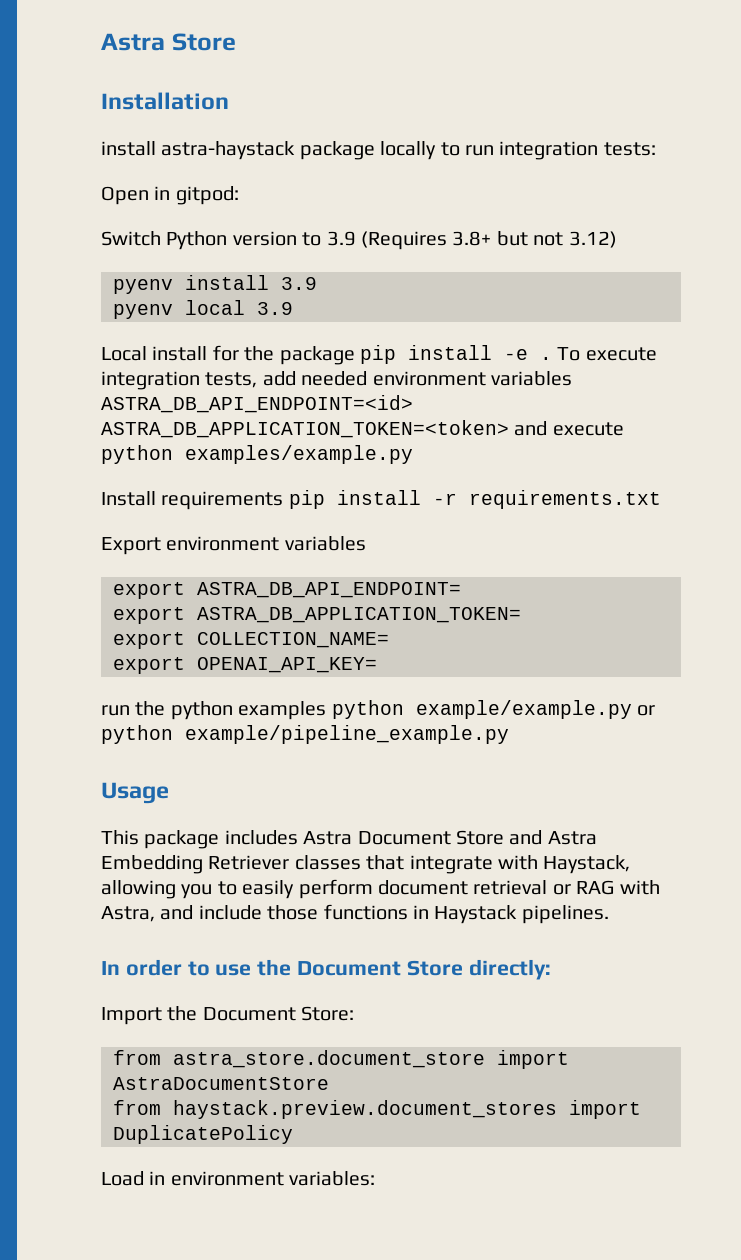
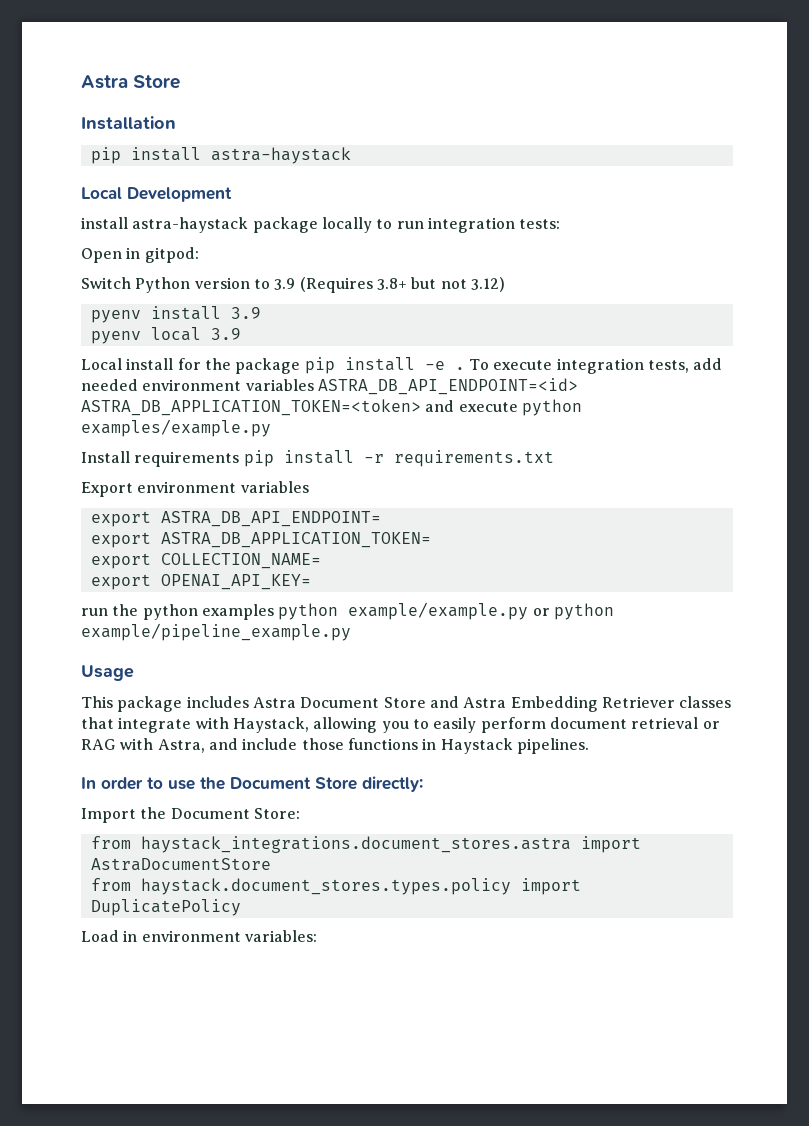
+ pip install astra-haystack
+ Local Development
- from astra_store.document_store import AstraDocumentStore
+ from haystack_integrations.document_stores.astra import AstraDocumentStore
- from haystack.preview.document_stores import DuplicatePolicy
+ from haystack.document_stores.types.policy import DuplicatePolicy

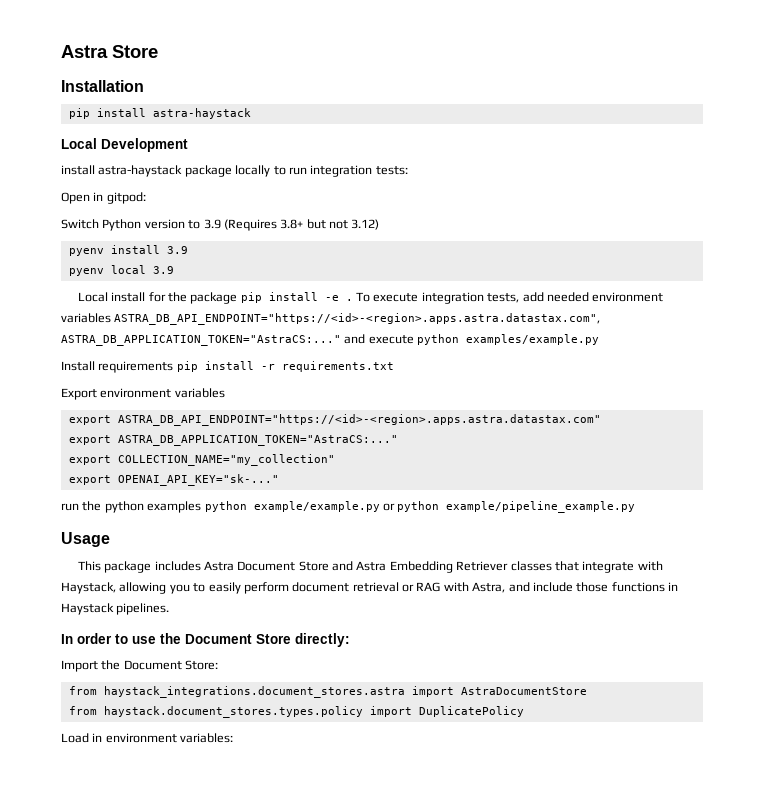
- To execute integration tests, add needed environment variables ASTRA_DB_API_ENDPOINT=<id> ASTRA_DB_APPLICATION_TOKEN=<token> and execute python examples/example.py
+ To execute integration tests, add needed environment variables ASTRA_DB_API_ENDPOINT="https://<id>-<region>.apps.astra.datastax.com", ASTRA_DB_APPLICATION_TOKEN="AstraCS:..." and execute python examples/example.py
- export ASTRA_DB_API_ENDPOINT=
- export ASTRA_DB_APPLICATION_TOKEN=
- export COLLECTION_NAME=
- export OPENAI_API_KEY=
+ export ASTRA_DB_API_ENDPOINT="https://<id>-<region>.apps.astra.datastax.com"
+ export ASTRA_DB_APPLICATION_TOKEN="AstraCS:..."
+ export COLLECTION_NAME="my_collection"
+ export OPENAI_API_KEY="sk-..."

